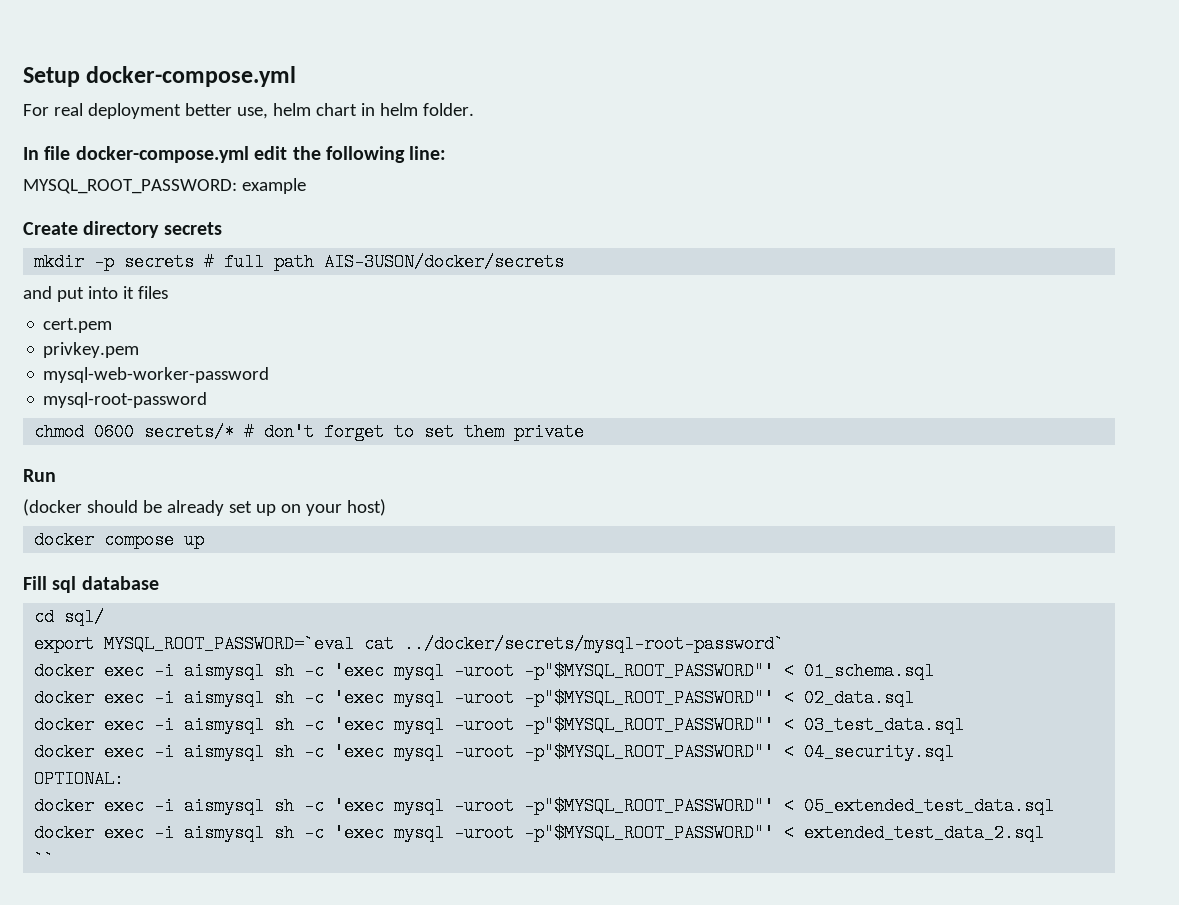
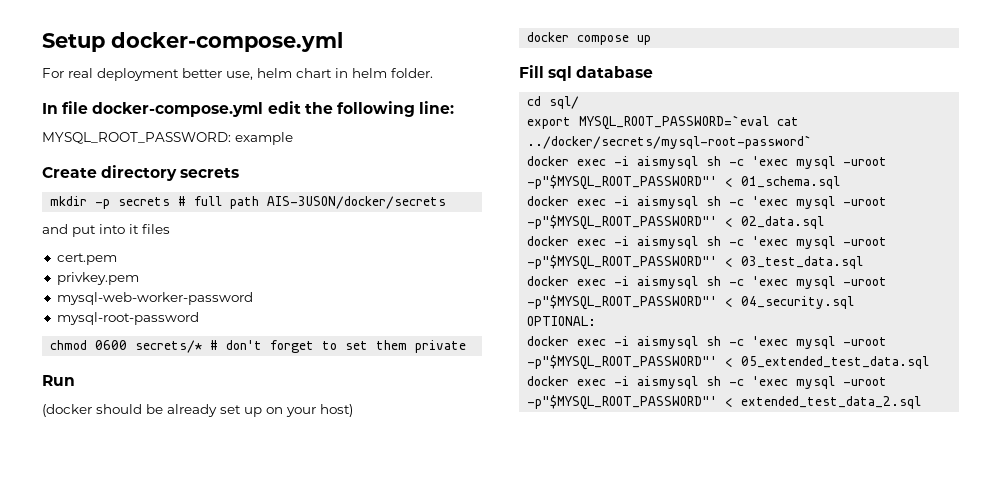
- ``

